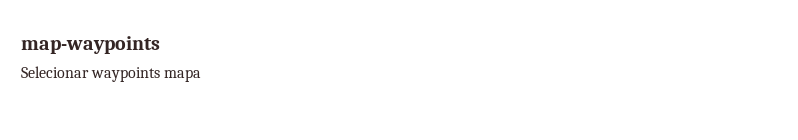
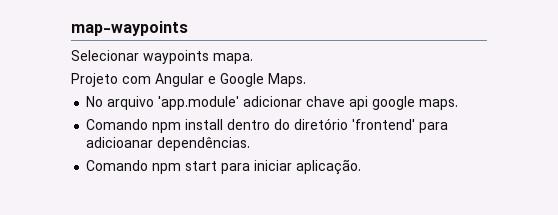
- Selecionar waypoints mapa
+ Selecionar waypoints mapa.
+ Projeto com Angular e Google Maps.
+ No arquivo 'app.module' adicionar chave api google maps.
+ Comando npm install dentro do diretório 'frontend' para adicioanar dependências.
+ Comando npm start para iniciar aplicação.

